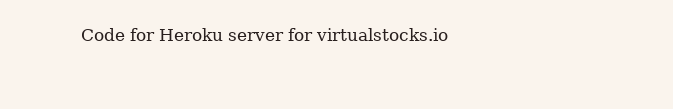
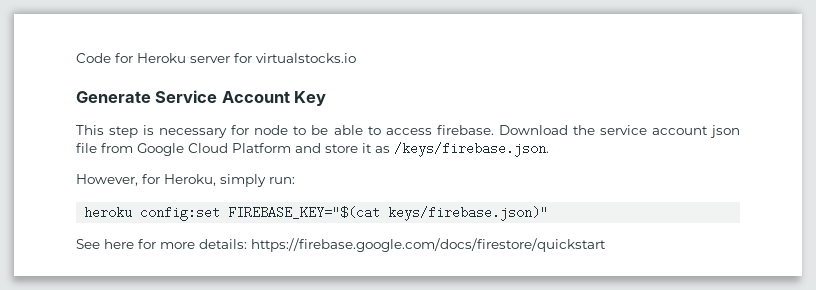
+ Generate Service Account Key
+ This step is necessary for node to be able to access firebase. Download the service account json file from Google Cloud Platform and store it as /keys/firebase.json.
+ However, for Heroku, simply run:
+ heroku config:set FIREBASE_KEY="$(cat keys/firebase.json)"
+ See here for more details: https://firebase.google.com/docs/firestore/quickstart

